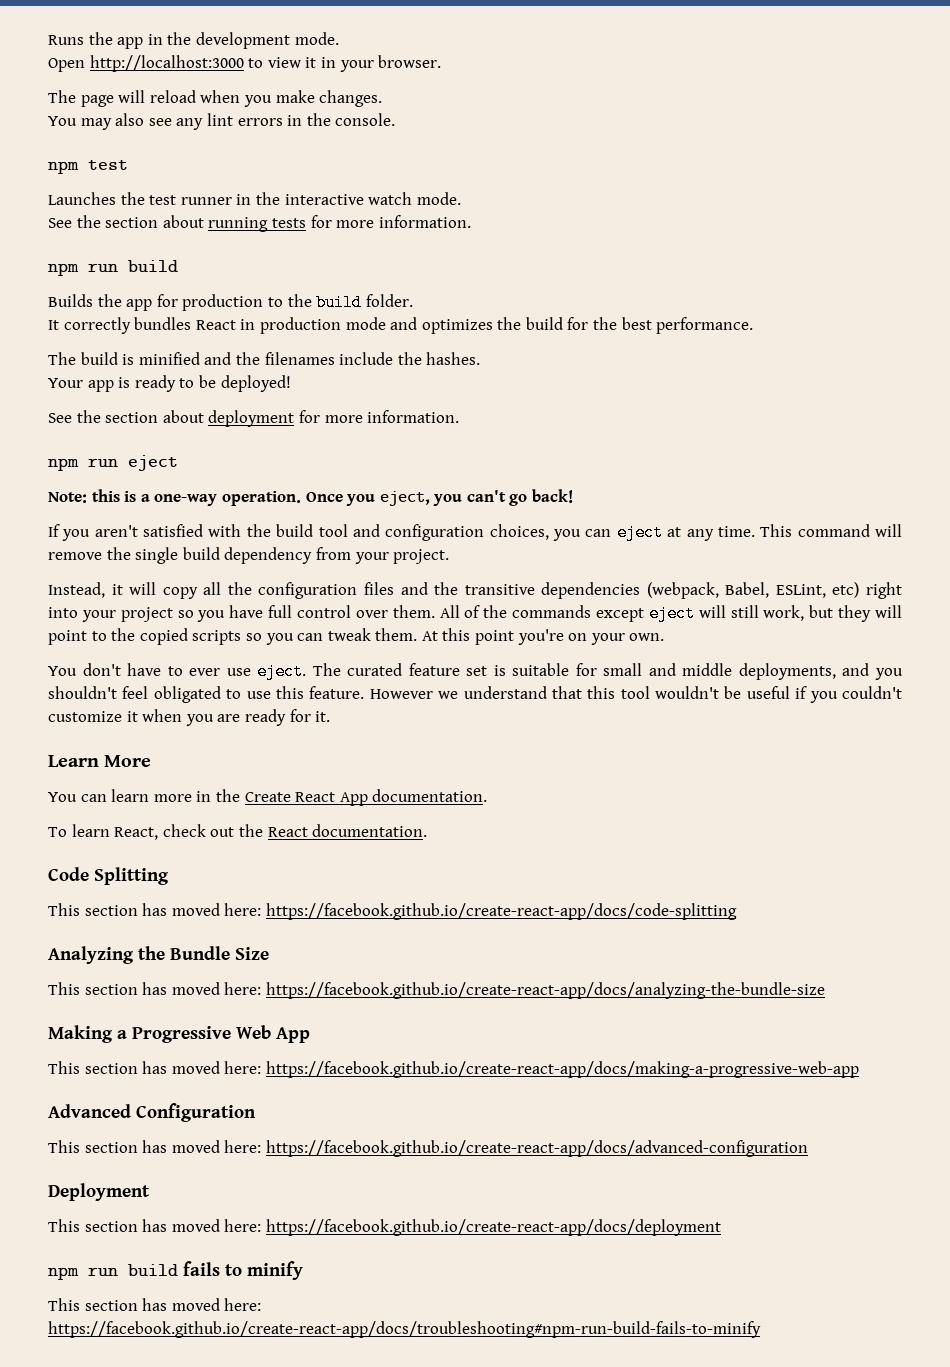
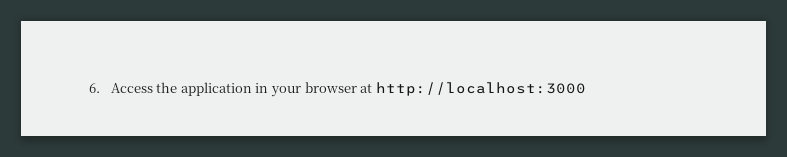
- Runs the app in the development mode.
- Open http://localhost:3000 to view it in your browser.
- The page will reload when you make changes.
- You may also see any lint errors in the console.
- npm test
- Launches the test runner in the interactive watch mode.
- See the section about running tests for more information.
- npm run build
- Builds the app for production to the build folder.
- It correctly bundles React in production mode and optimizes the build for the best performance.
- The build is minified and the filenames include the hashes.
- Your app is ready to be deployed!
- See the section about deployment for more information.
- npm run eject
- Note: this is a one-way operation. Once you eject, you can't go back!
- If you aren't satisfied with the build tool and configuration choices, you can eject at any time. This command will remove the single build dependency from your project.
- Instead, it will copy all the configuration files and the transitive dependencies (webpack, Babel, ESLint, etc) right into your project so you have full control over them. All of the commands except eject will still work, but they will point to the copied scripts so you can tweak them. At this point you're on your own.
- You don't have to ever use eject. The curated feature set is suitable for small and middle deployments, and you shouldn't feel obligated to use this feature. However we understand that this tool wouldn't be useful if you couldn't customize it when you are ready for it.
- Learn More
- You can learn more in the Create React App documentation.
- To learn React, check out the React documentation.
- Code Splitting
- This section has moved here: https://facebook.github.io/create-react-app/docs/code-splitting
- Analyzing the Bundle Size
- This section has moved here: https://facebook.github.io/create-react-app/docs/analyzing-the-bundle-size
- Making a Progressive Web App
- This section has moved here: https://facebook.github.io/create-react-app/docs/making-a-progressive-web-app
- Advanced Configuration
- This section has moved here: https://facebook.github.io/create-react-app/docs/advanced-configuration
- Deployment
- This section has moved here: https://facebook.github.io/create-react-app/docs/deployment
- npm run build fails to minify
- This section has moved here: https://facebook.github.io/create-react-app/docs/troubleshooting#npm-run-build-fails-to-minify
+ 6. Access the application in your browser at http://localhost:3000

